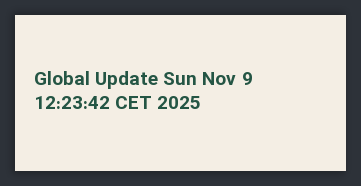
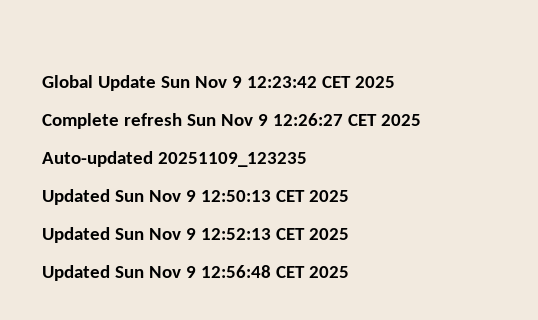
+ Complete refresh Sun Nov 9 12:26:27 CET 2025
+ Auto-updated 20251109_123235
+ Updated Sun Nov 9 12:50:13 CET 2025
+ Updated Sun Nov 9 12:52:13 CET 2025
+ Updated Sun Nov 9 12:56:48 CET 2025

